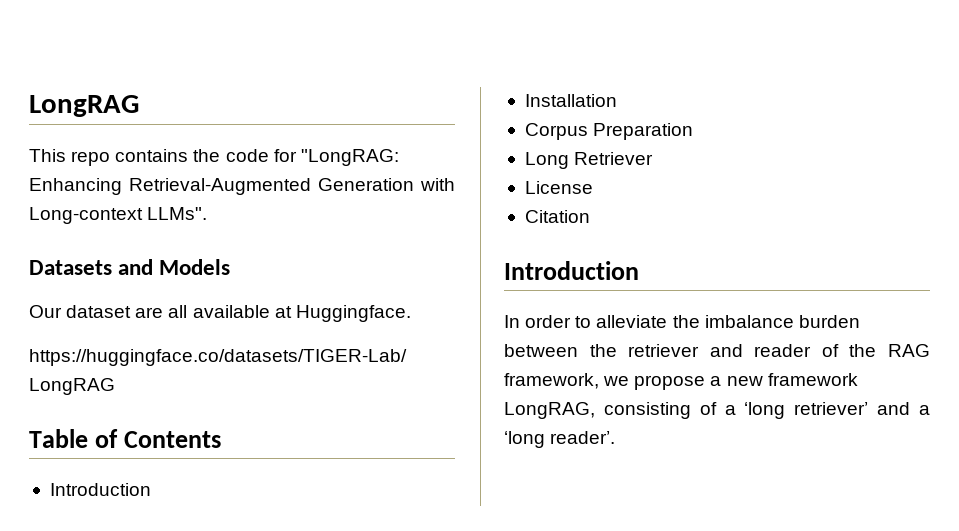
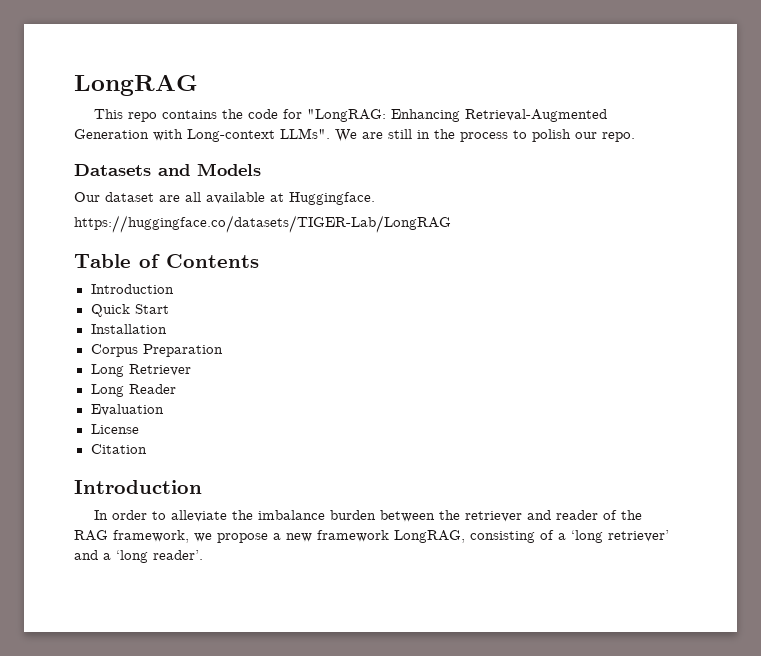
+ We are still in the process to polish our repo.
+ Quick Start
+ Long Reader
+ Evaluation

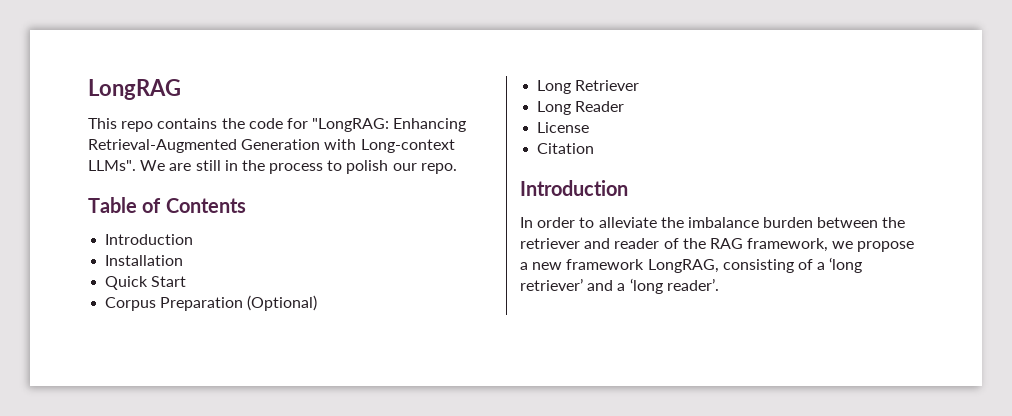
- Datasets and Models
- Our dataset are all available at Huggingface.
- https://huggingface.co/datasets/TIGER-Lab/LongRAG
+ Installation
- Installation
- Corpus Preparation
+ Corpus Preparation (Optional)
- Evaluation

